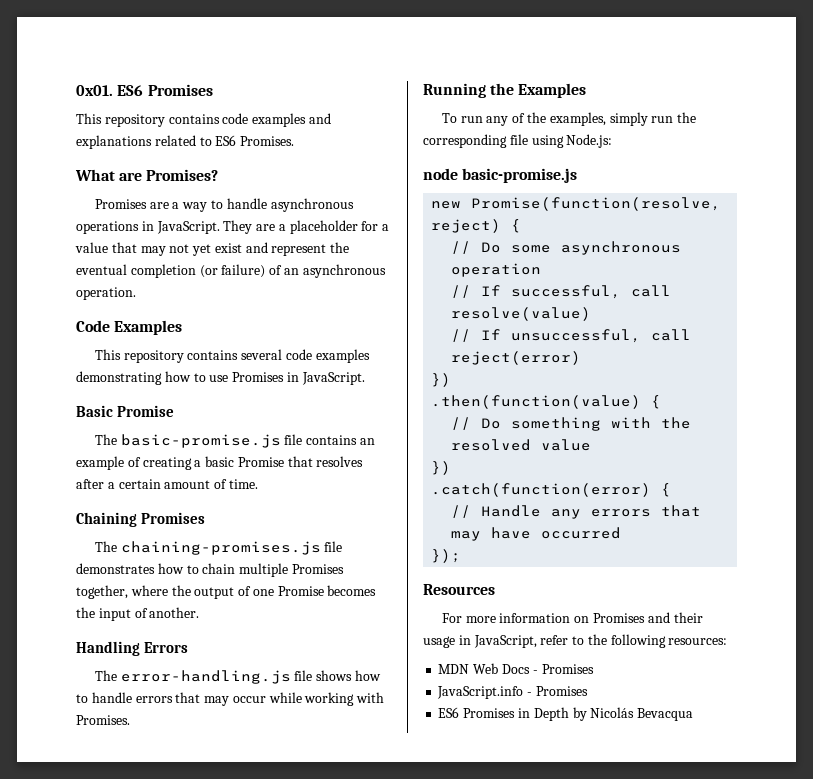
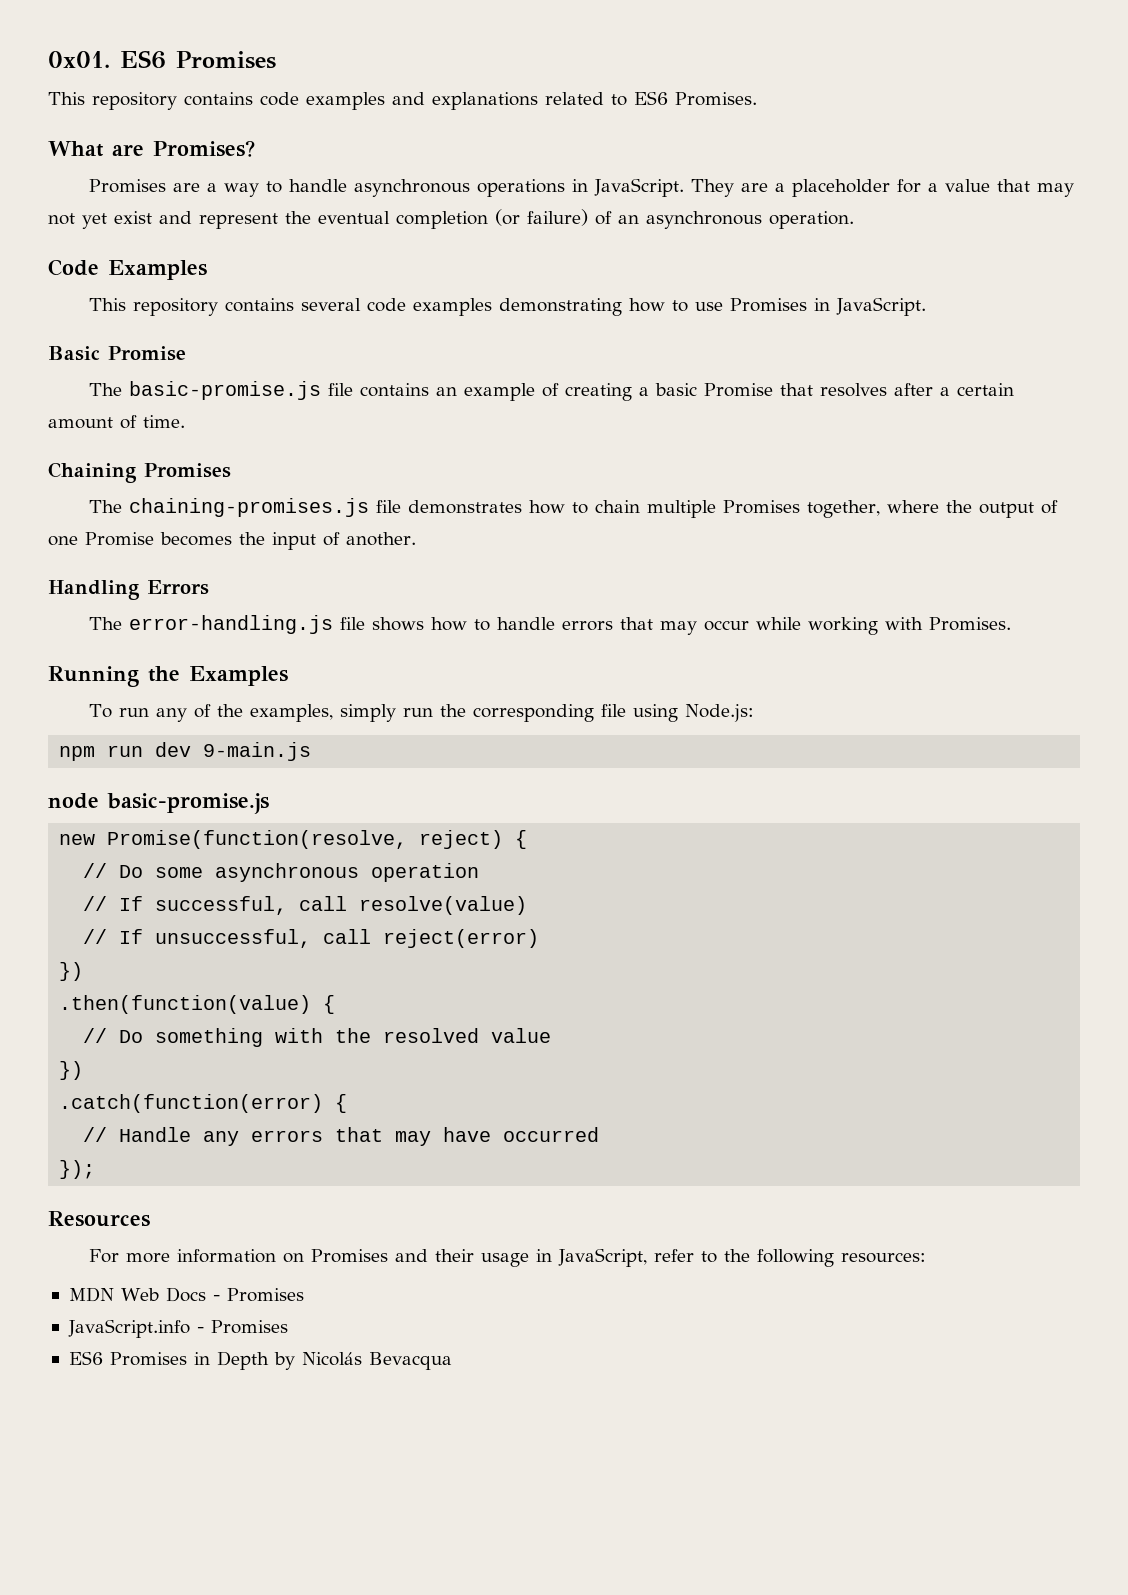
+ npm run dev 9-main.js

